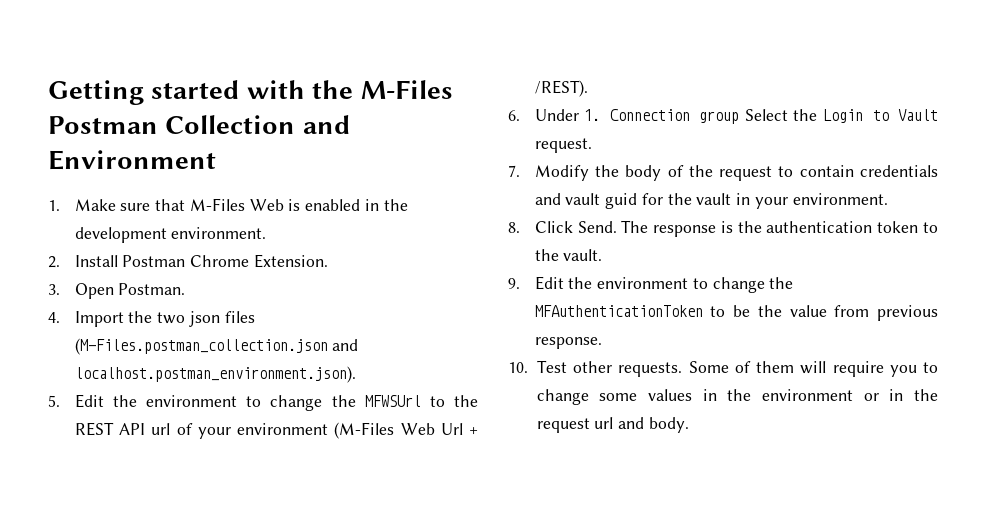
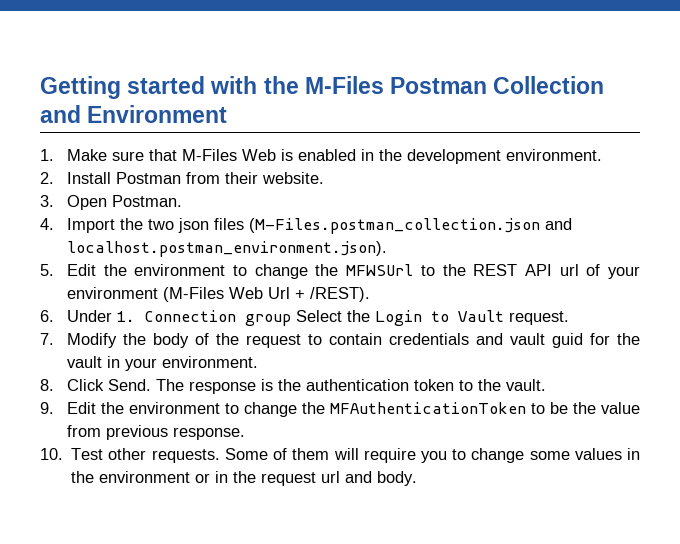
- 2. Install Postman Chrome Extension.
+ 2. Install Postman from their website.

